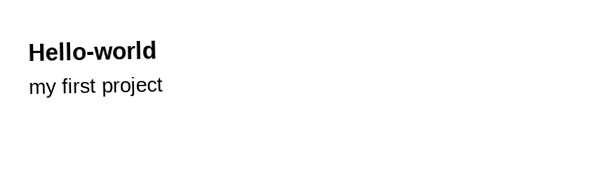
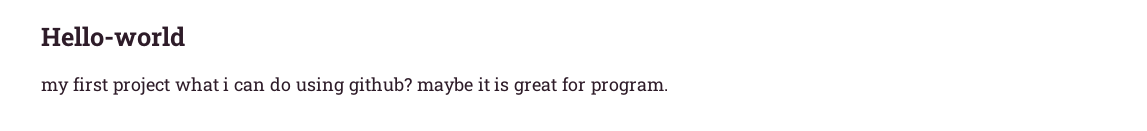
- my first project
+ my first project what i can do using github? maybe it is great for program.

